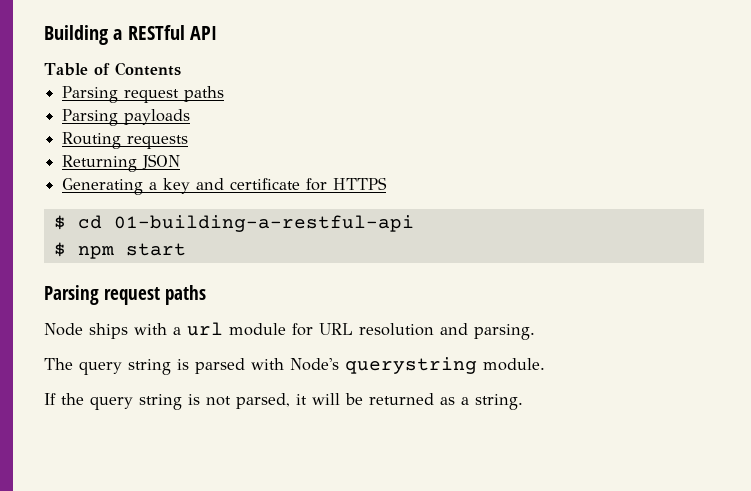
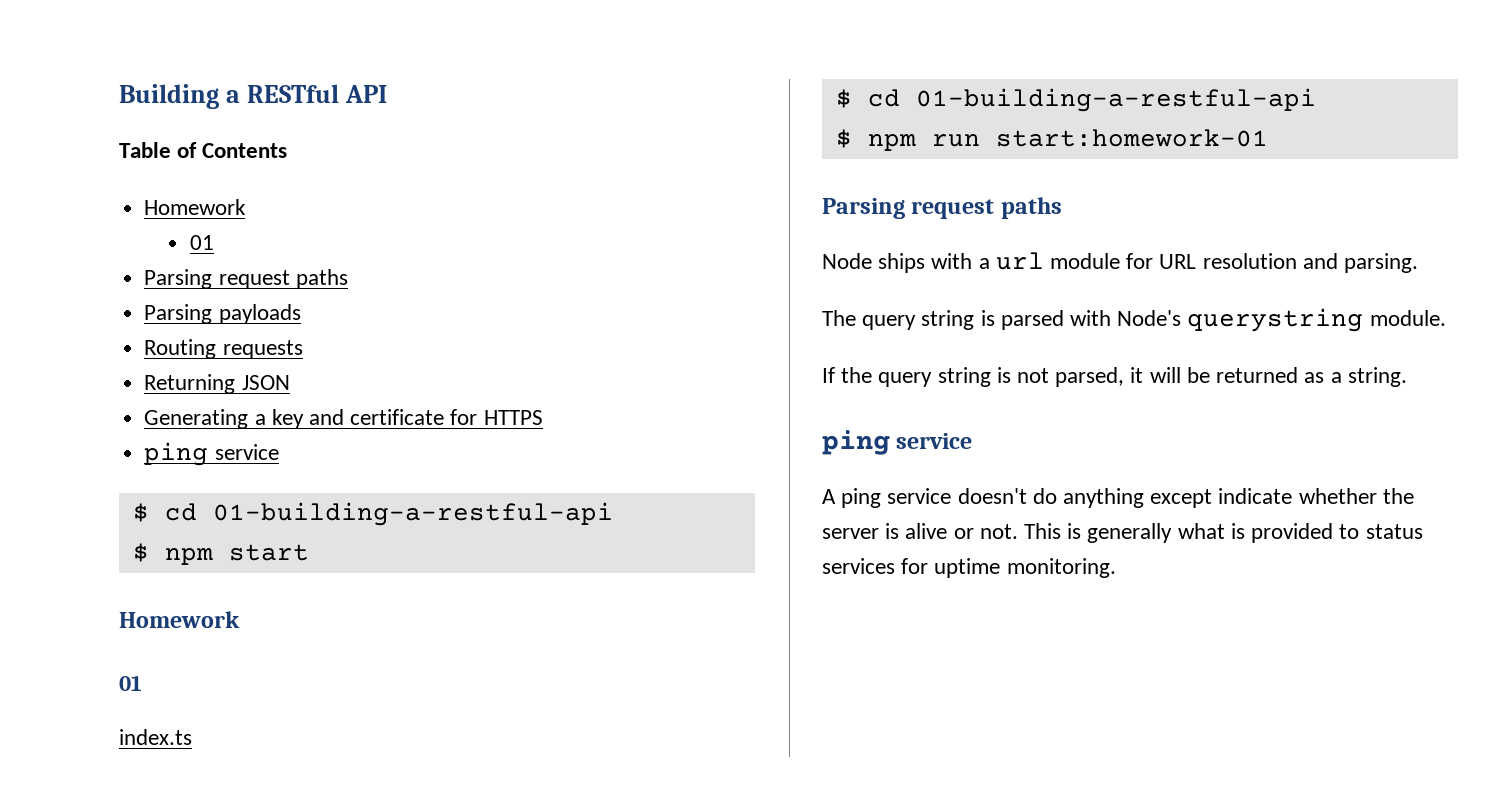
  Table of Contents
+ Homework
+ 01
  Generating a key and certificate for HTTPS
+ ping service
  $ npm start
+ Homework
+ 01
+ index.ts
+ $ cd 01-building-a-restful-api
+ $ npm run start:homework-01
  If the query string is not parsed, it will be returned as a string.
+ ping service
+ A ping service doesn't do anything except indicate whether the server is alive or not. This is generally what is provided to status services for uptime monitoring.

